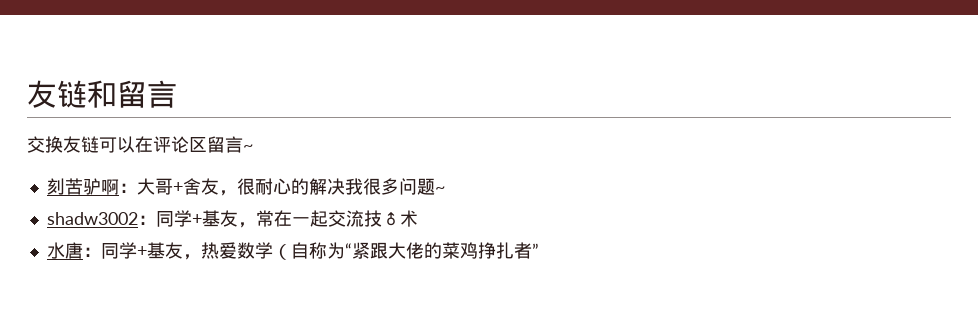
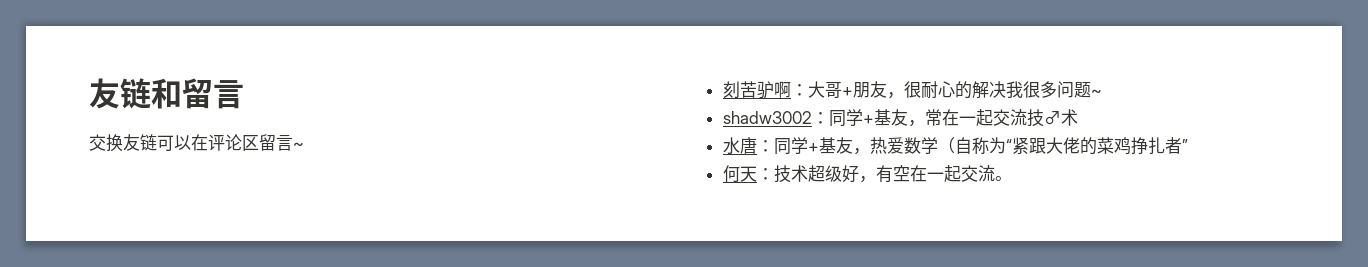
- 刻苦驴啊：大哥+舍友，很耐心的解决我很多问题~
+ 刻苦驴啊：大哥+朋友，很耐心的解决我很多问题~
+ 何天：技术超级好，有空在一起交流。

